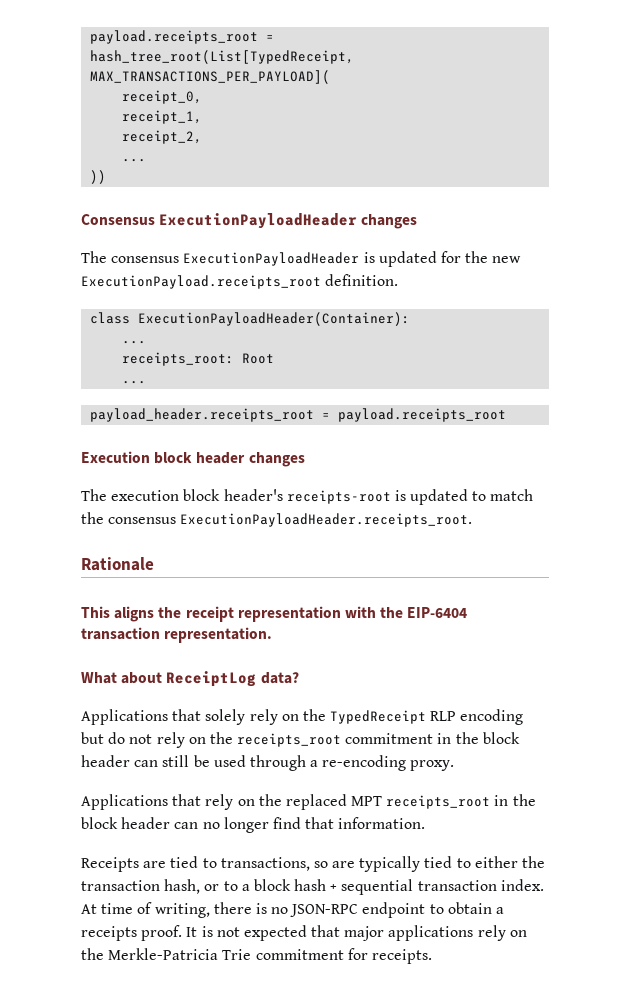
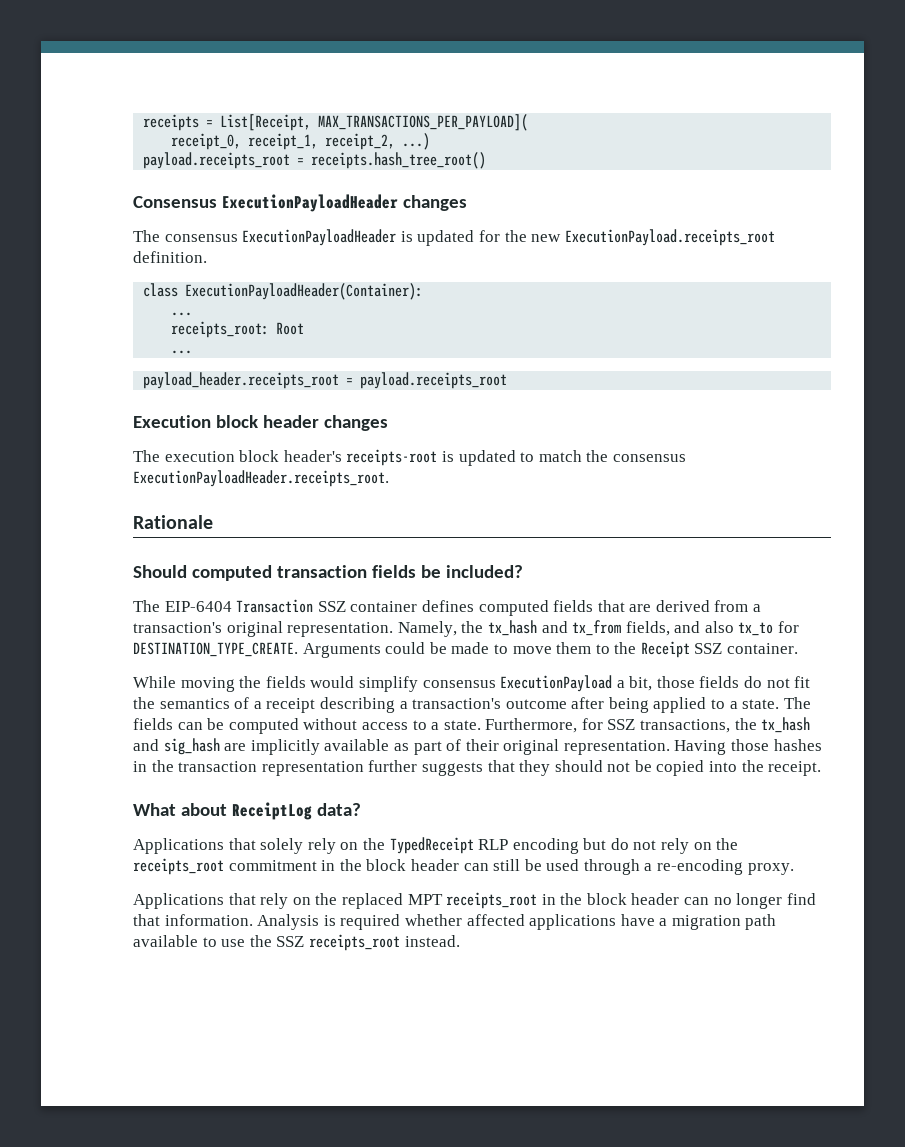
- payload.receipts_root = hash_tree_root(List[TypedReceipt, MAX_TRANSACTIONS_PER_PAYLOAD](
+ receipts = List[Receipt, MAX_TRANSACTIONS_PER_PAYLOAD](
- receipt_0,
- receipt_1,
- receipt_2,
- ...
- ))
+ receipt_0, receipt_1, receipt_2, ...)
+ payload.receipts_root = receipts.hash_tree_root()
- This aligns the receipt representation with the EIP-6404 transaction representation.
+ Should computed transaction fields be included?
+ The EIP-6404 Transaction SSZ container defines computed fields that are derived from a transaction's original representation. Namely, the tx_hash and tx_from fields, and also tx_to for DESTINATION_TYPE_CREATE. Arguments could be made to move them to the Receipt SSZ container.
+ While moving the fields would simplify consensus ExecutionPayload a bit, those fields do not fit the semantics of a receipt describing a transaction's outcome after being applied to a state. The fields can be computed without access to a state. Furthermore, for SSZ transactions, the tx_hash and sig_hash are implicitly available as part of their original representation. Having those hashes in the transaction representation further suggests that they should not be copied into the receipt.
- Applications that rely on the replaced MPT receipts_root in the block header can no longer find that information.
- Receipts are tied to transactions, so are typically tied to either the transaction hash, or to a block hash + sequential transaction index. At time of writing, there is no JSON-RPC endpoint to obtain a receipts proof. It is not expected that major applications rely on the Merkle-Patricia Trie commitment for receipts.
+ Applications that rely on the replaced MPT receipts_root in the block header can no longer find that information. Analysis is required whether affected applications have a migration path available to use the SSZ receipts_root instead.

